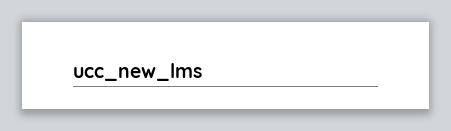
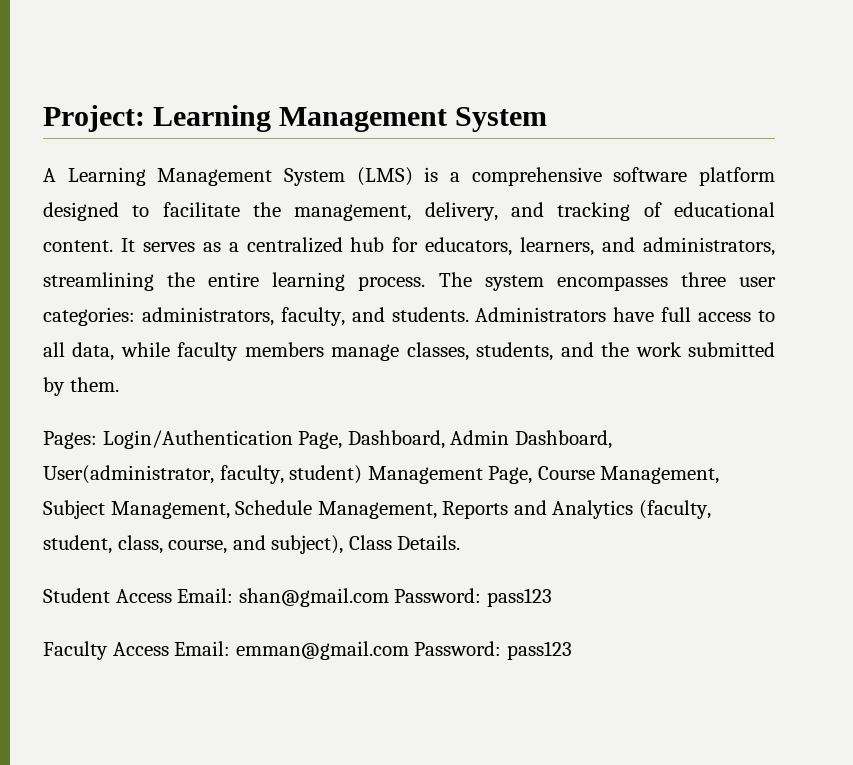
- ucc_new_lms
+ Project: Learning Management System
+ A Learning Management System (LMS) is a comprehensive software platform designed to facilitate the management, delivery, and tracking of educational content. It serves as a centralized hub for educators, learners, and administrators, streamlining the entire learning process. The system encompasses three user categories: administrators, faculty, and students. Administrators have full access to all data, while faculty members manage classes, students, and the work submitted by them.
+ Pages: Login/Authentication Page, Dashboard, Admin Dashboard, User(administrator, faculty, student) Management Page, Course Management, Subject Management, Schedule Management, Reports and Analytics (faculty, student, class, course, and subject), Class Details.
+ Student Access Email: shan@gmail.com Password: pass123
+ Faculty Access Email: emman@gmail.com Password: pass123

